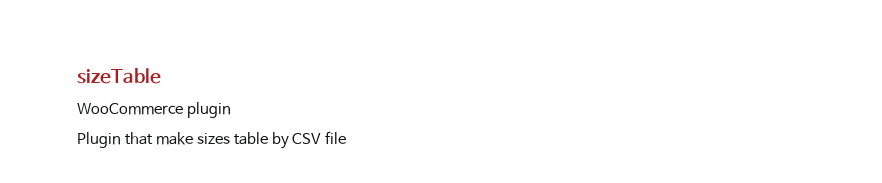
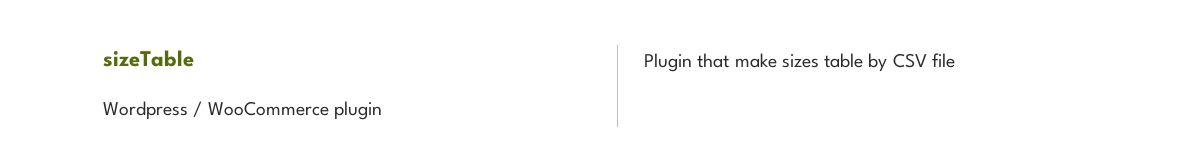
- WooCommerce plugin
+ Wordpress / WooCommerce plugin

